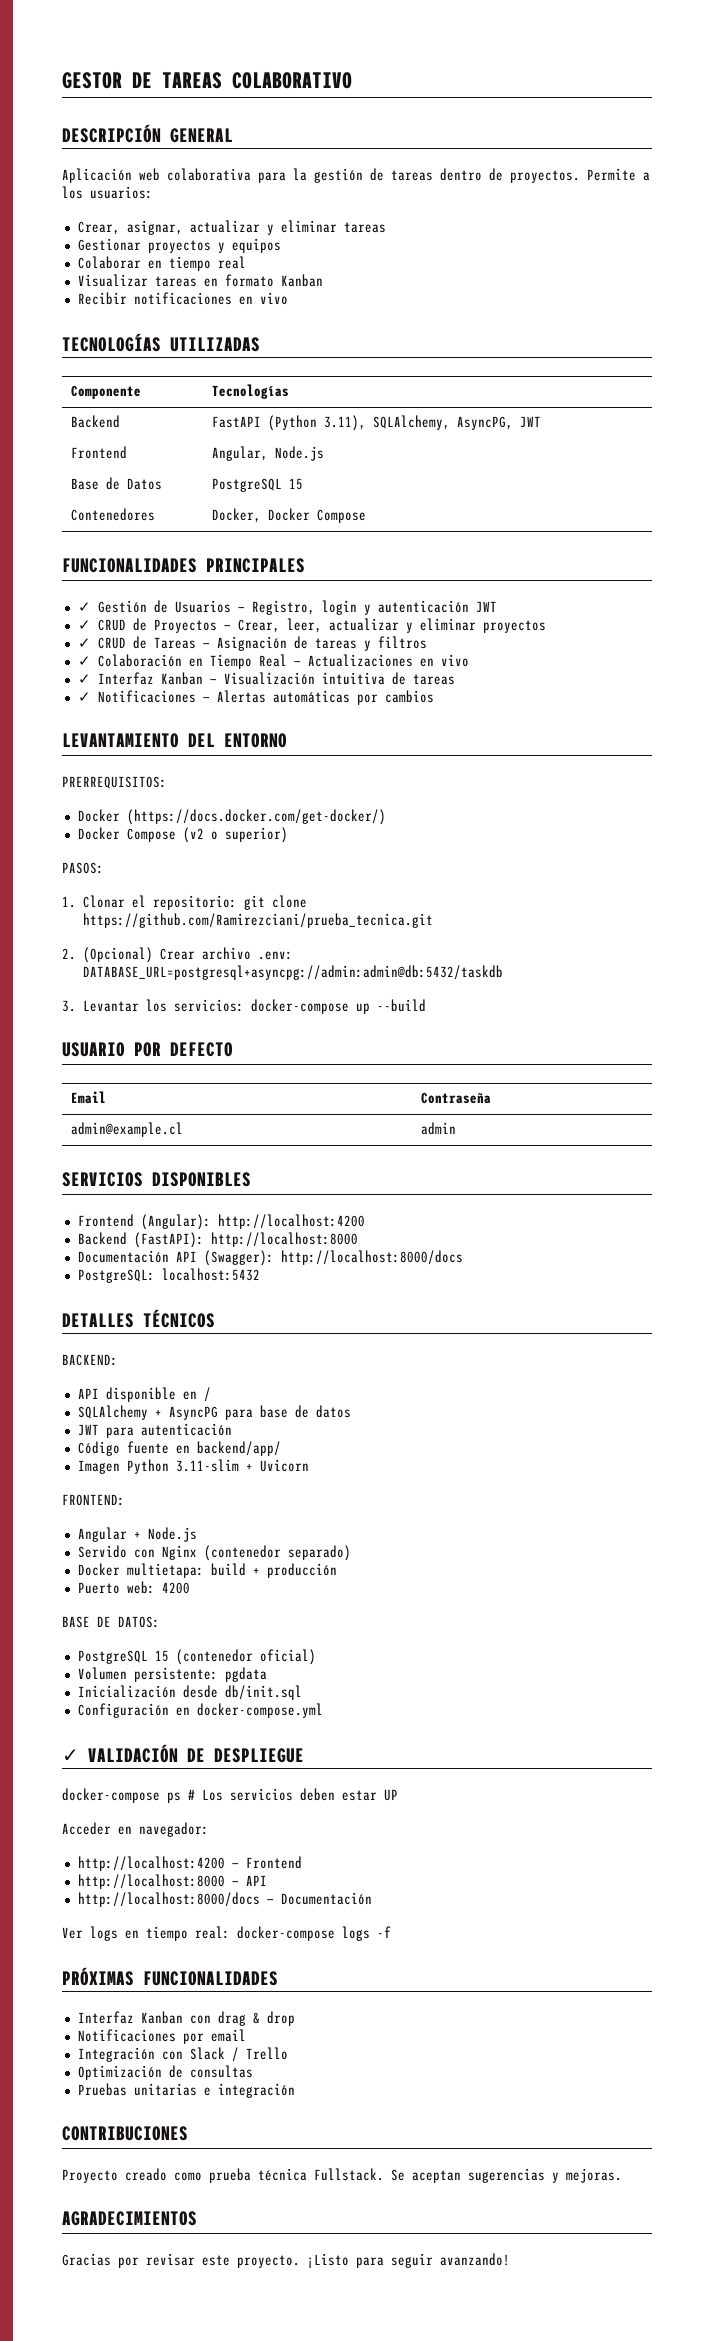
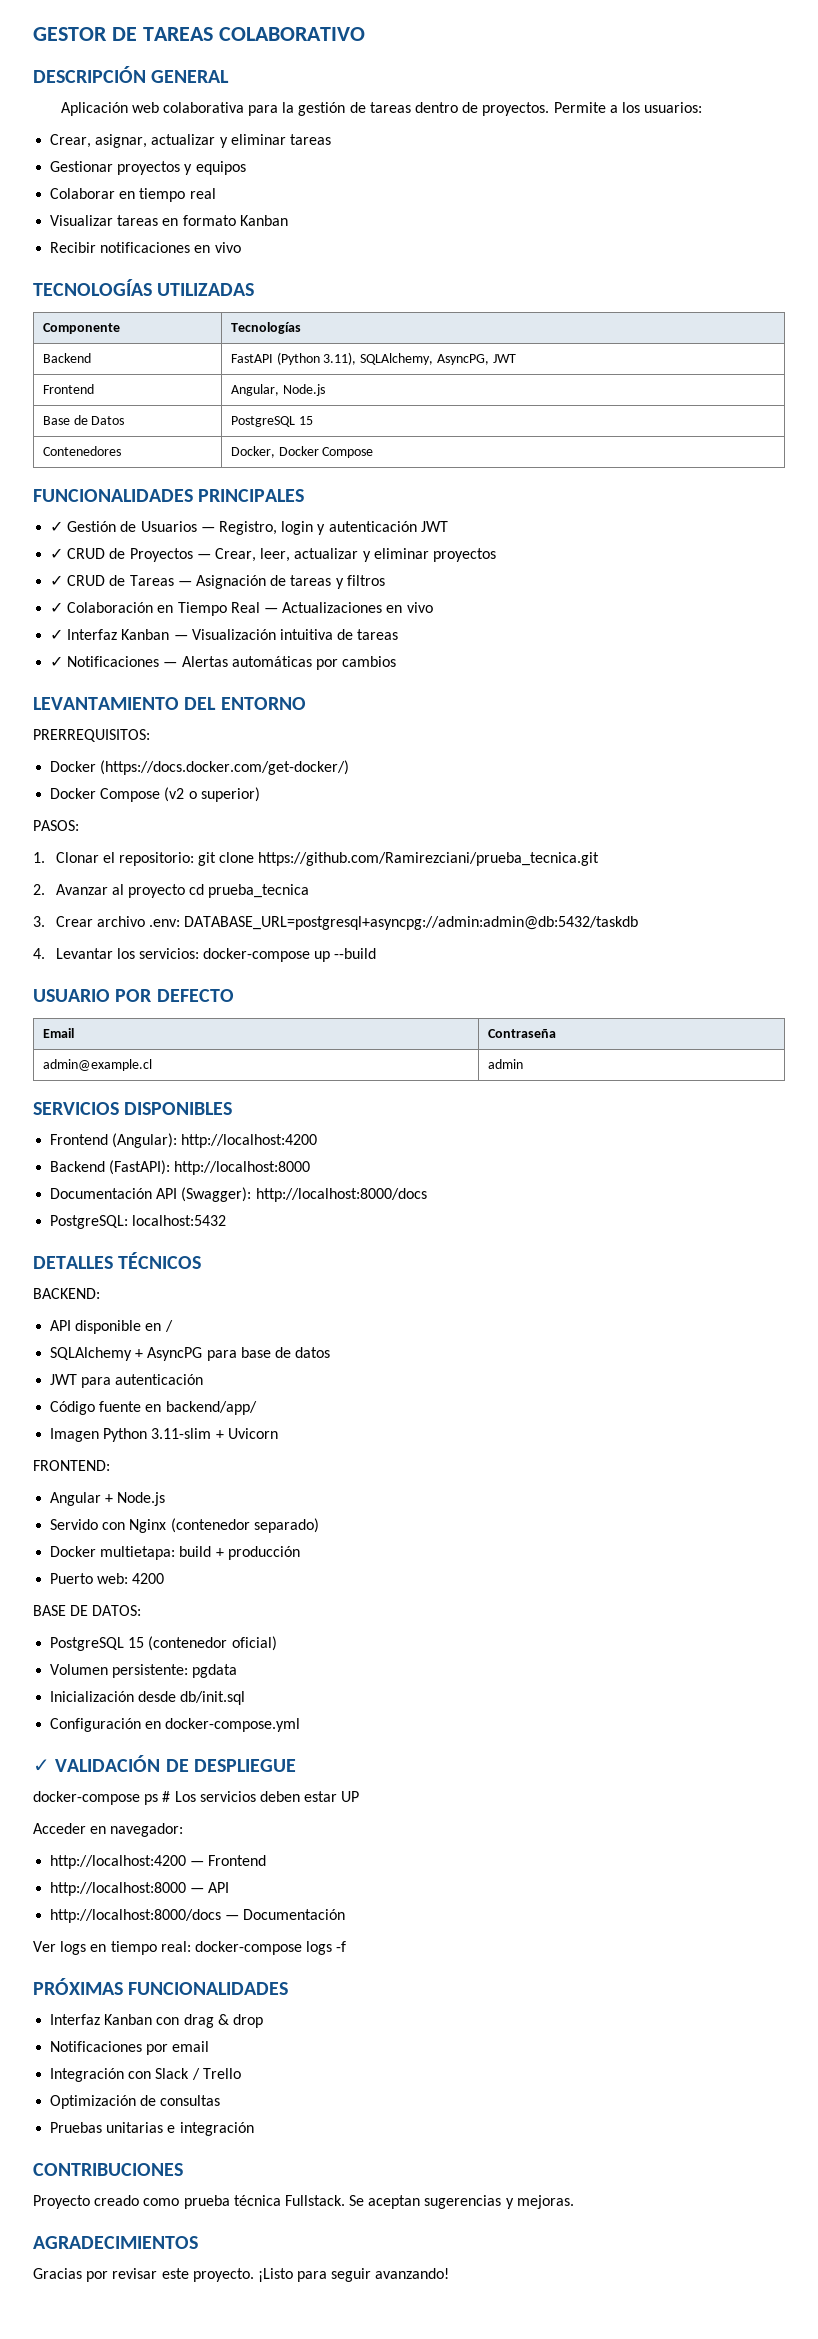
- 2. (Opcional) Crear archivo .env: DATABASE_URL=postgresql+asyncpg://admin:admin@db:5432/taskdb
+ 2. Avanzar al proyecto cd prueba_tecnica
+ 3. Crear archivo .env: DATABASE_URL=postgresql+asyncpg://admin:admin@db:5432/taskdb
- 3. Levantar los servicios: docker-compose up --build
+ 4. Levantar los servicios: docker-compose up --build

